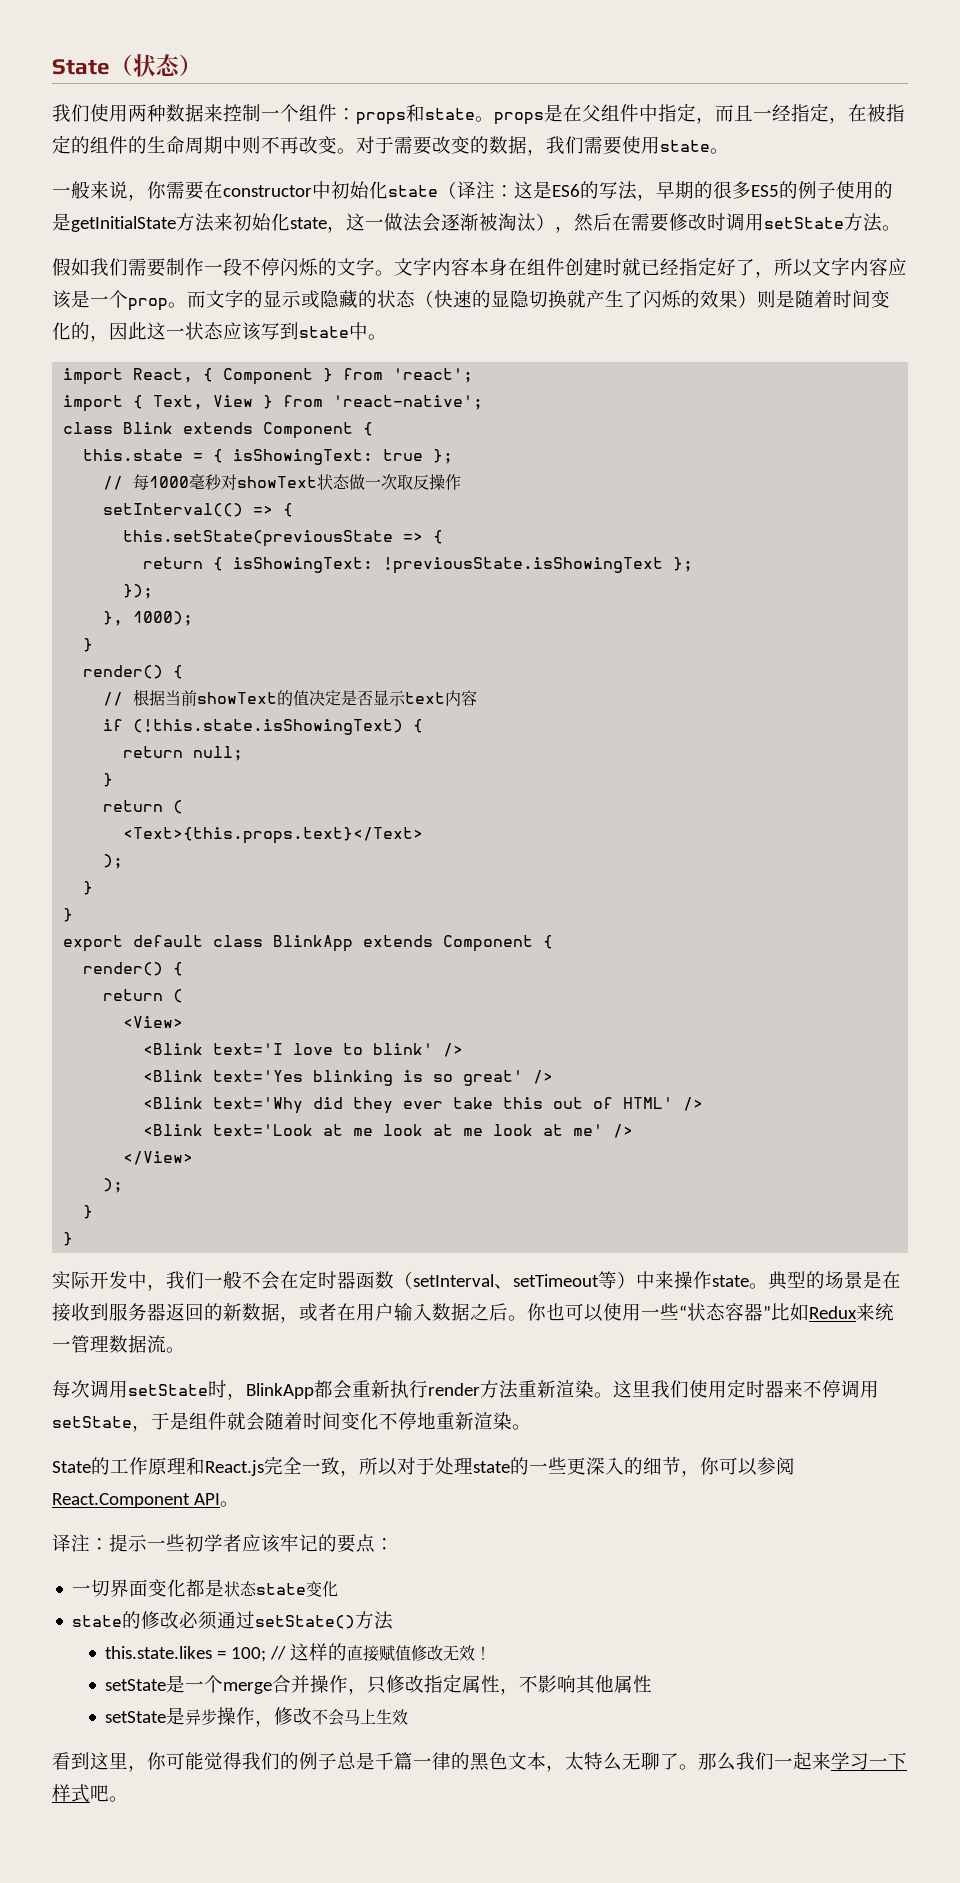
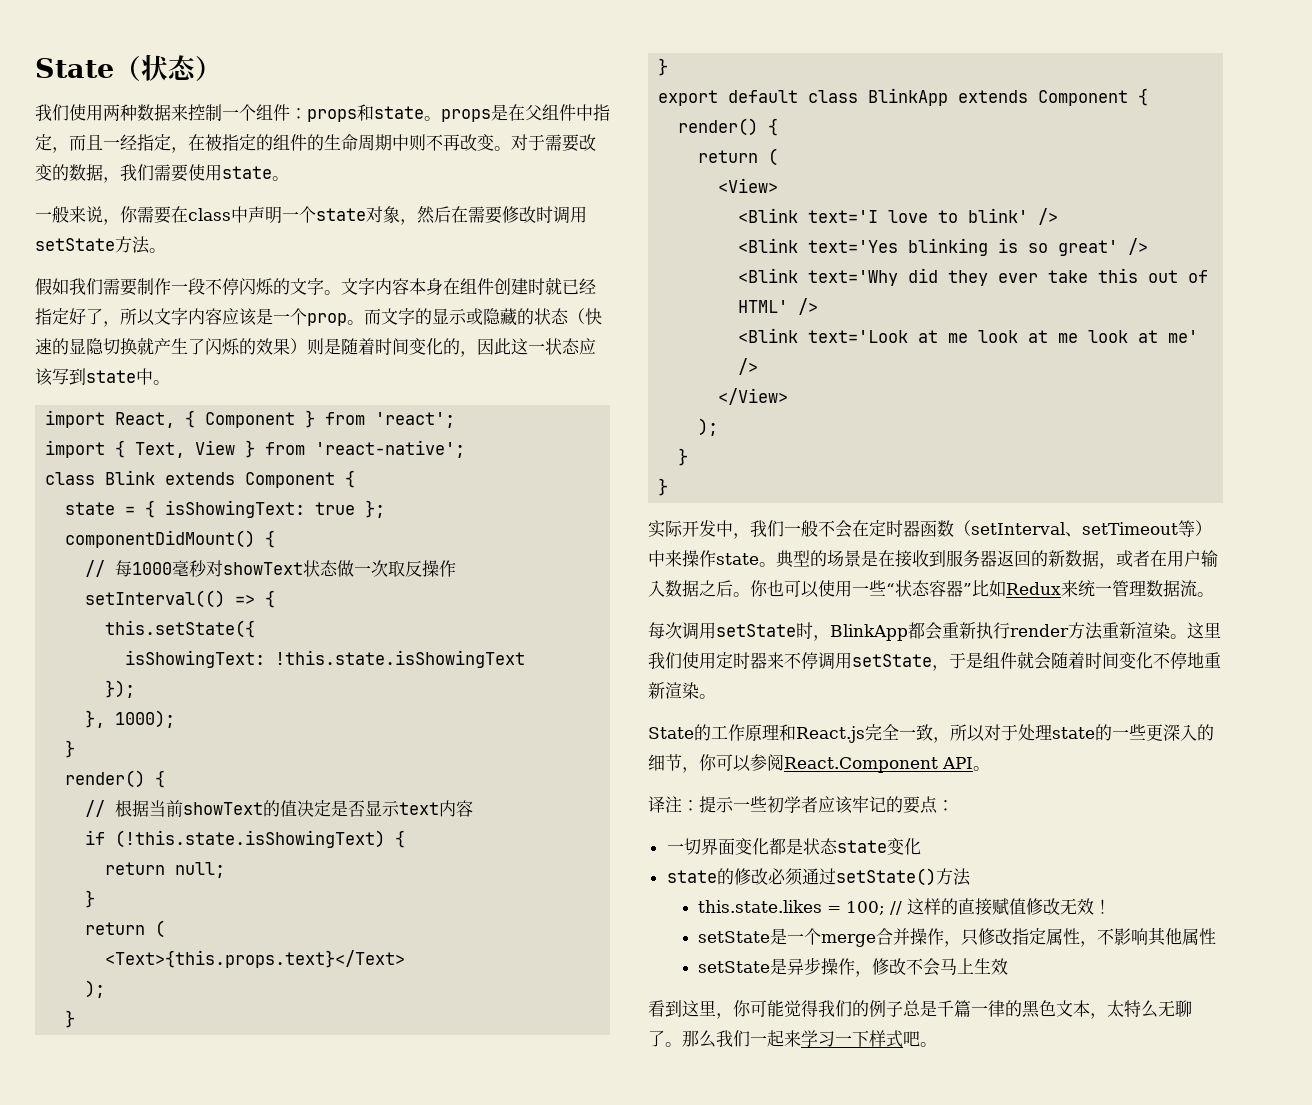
- 一般来说，你需要在constructor中初始化state（译注：这是ES6的写法，早期的很多ES5的例子使用的是getInitialState方法来初始化state，这一做法会逐渐被淘汰），然后在需要修改时调用setState方法。
+ 一般来说，你需要在class中声明一个state对象，然后在需要修改时调用setState方法。
- this.state = { isShowingText: true };
+ state = { isShowingText: true };
+ componentDidMount() {
- this.setState(previousState => {
- return { isShowingText: !previousState.isShowingText };
+ this.setState({
+ isShowingText: !this.state.isShowingText

